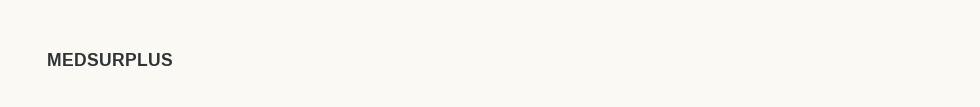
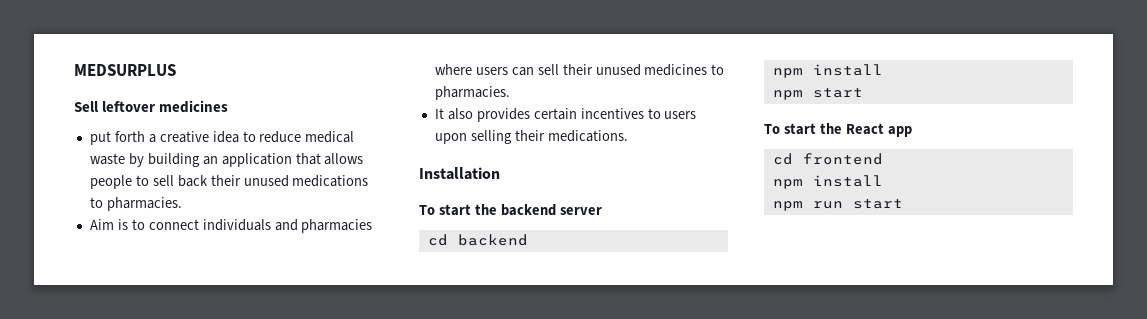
+ Sell leftover medicines
+ put forth a creative idea to reduce medical waste by building an application that allows people to sell back their unused medications to pharmacies.
+ Aim is to connect individuals and pharmacies where users can sell their unused medicines to pharmacies.
+ It also provides certain incentives to users upon selling their medications.
+ Installation
+ To start the backend server
+ cd backend
+ npm install
+ npm start
+ To start the React app
+ cd frontend
+ npm install
+ npm run start

